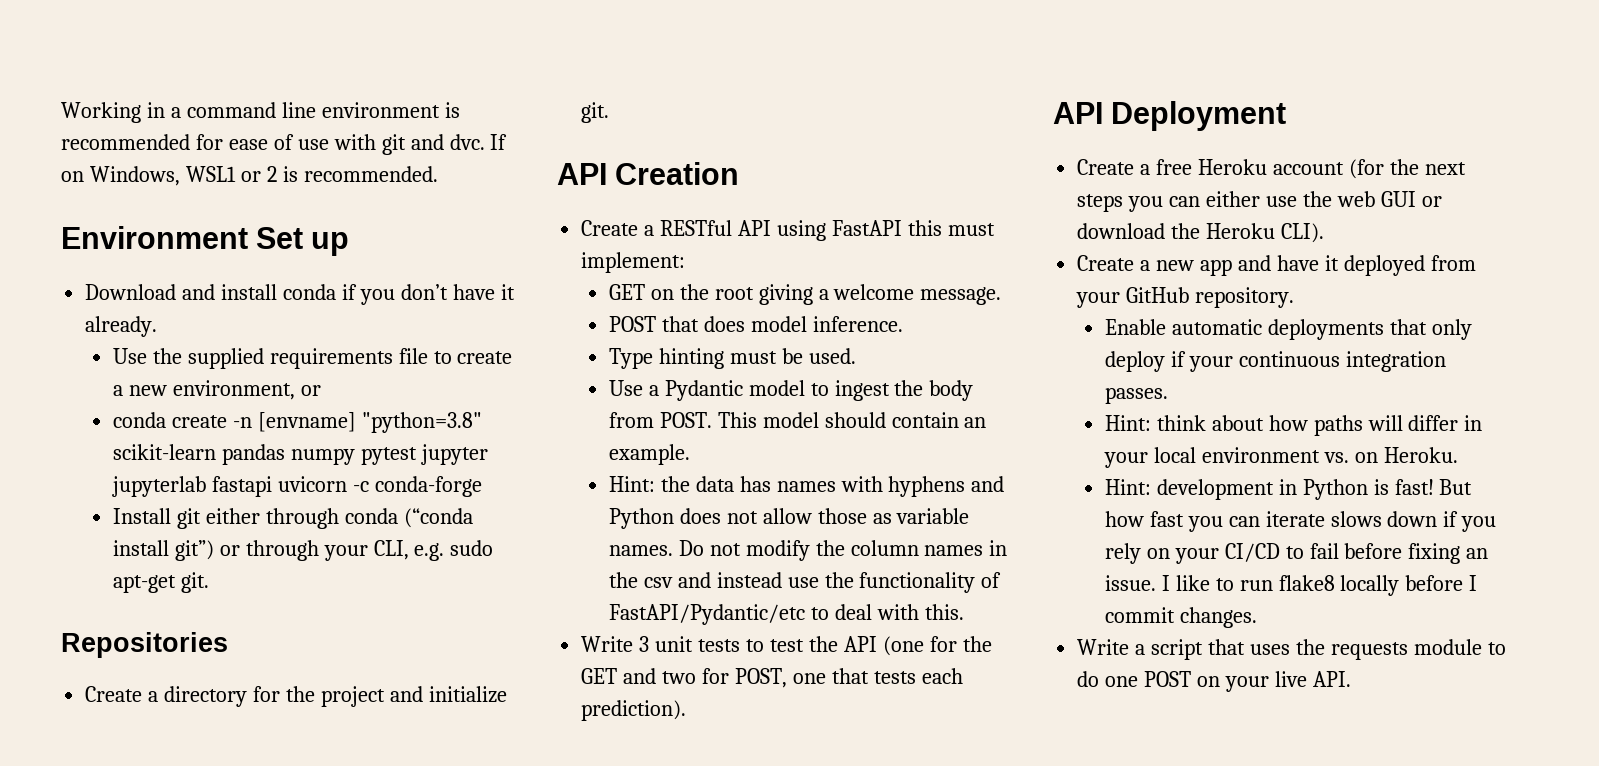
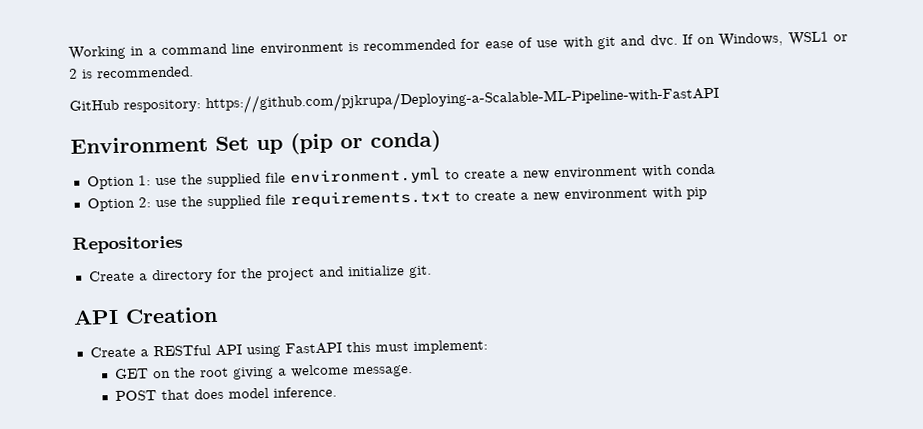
+ GitHub respository: https://github.com/pjkrupa/Deploying-a-Scalable-ML-Pipeline-with-FastAPI
- Environment Set up
- Download and install conda if you don’t have it already.
- Use the supplied requirements file to create a new environment, or
- conda create -n [envname] "python=3.8" scikit-learn pandas numpy pytest jupyter jupyterlab fastapi uvicorn -c conda-forge
- Install git either through conda (“conda install git”) or through your CLI, e.g. sudo apt-get git.
+ Environment Set up (pip or conda)
+ Option 1: use the supplied file environment.yml to create a new environment with conda
+ Option 2: use the supplied file requirements.txt to create a new environment with pip
- Type hinting must be used.
- Use a Pydantic model to ingest the body from POST. This model should contain an example.
- Hint: the data has names with hyphens and Python does not allow those as variable names. Do not modify the column names in the csv and instead use the functionality of FastAPI/Pydantic/etc to deal with this.
- Write 3 unit tests to test the API (one for the GET and two for POST, one that tests each prediction).
- API Deployment
- Create a free Heroku account (for the next steps you can either use the web GUI or download the Heroku CLI).
- Create a new app and have it deployed from your GitHub repository.
- Enable automatic deployments that only deploy if your continuous integration passes.
- Hint: think about how paths will differ in your local environment vs. on Heroku.
- Hint: development in Python is fast! But how fast you can iterate slows down if you rely on your CI/CD to fail before fixing an issue. I like to run flake8 locally before I commit changes.
- Write a script that uses the requests module to do one POST on your live API.

